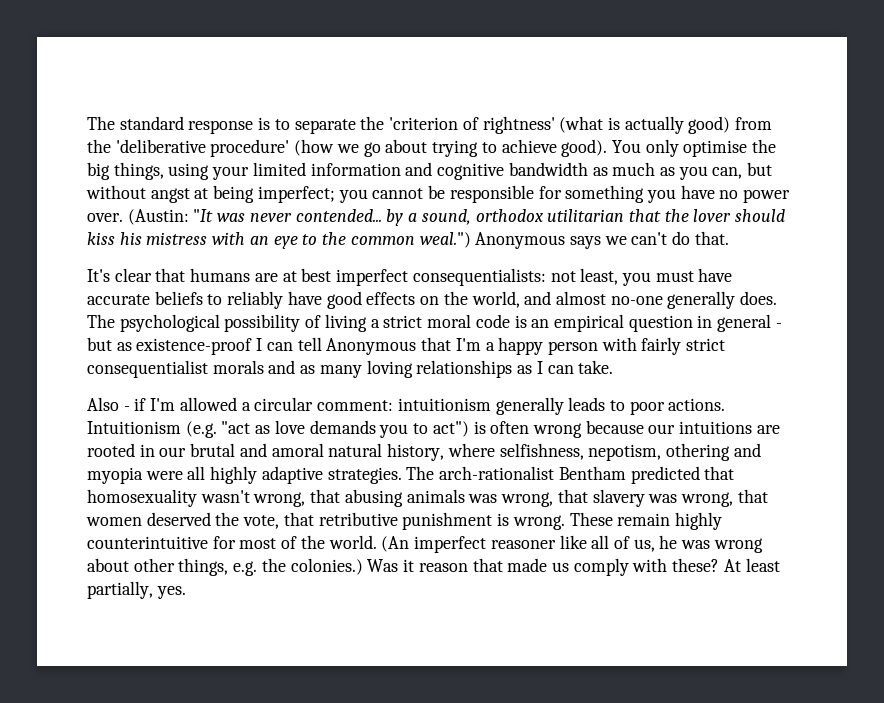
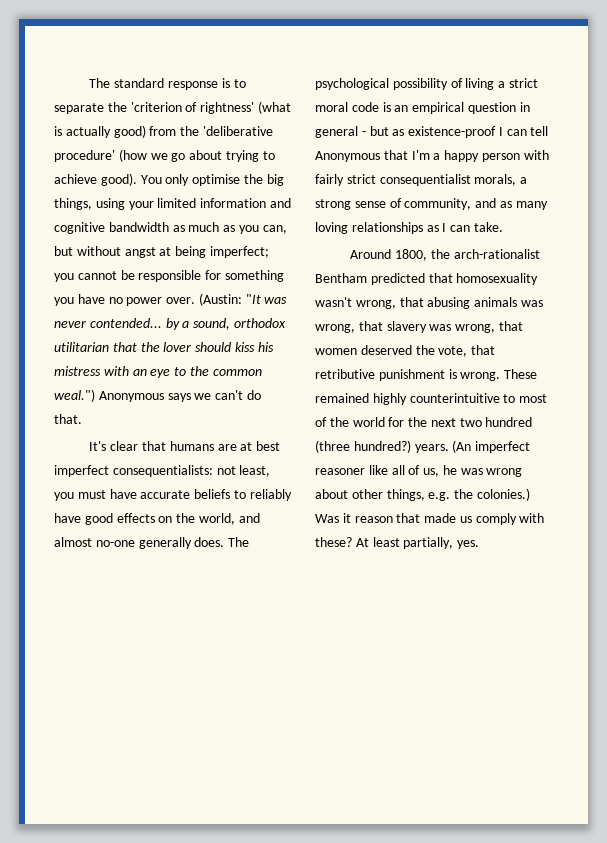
- The psychological possibility of living a strict moral code is an empirical question in general - but as existence-proof I can tell Anonymous that I'm a happy person with fairly strict consequentialist morals and as many loving relationships as I can take.
+ The psychological possibility of living a strict moral code is an empirical question in general - but as existence-proof I can tell Anonymous that I'm a happy person with fairly strict consequentialist morals, a strong sense of community, and as many loving relationships as I can take.
- Also - if I'm allowed a circular comment: intuitionism generally leads to poor actions. Intuitionism (e.g. "act as love demands you to act") is often wrong because our intuitions are rooted in our brutal and amoral natural history, where selfishness, nepotism, othering and myopia were all highly adaptive strategies. The arch-rationalist Bentham predicted that homosexuality wasn't wrong, that abusing animals was wrong, that slavery was wrong, that women deserved the vote, that retributive punishment is wrong.
+ Around 1800, the arch-rationalist Bentham predicted that homosexuality wasn't wrong, that abusing animals was wrong, that slavery was wrong, that women deserved the vote, that retributive punishment is wrong.
- These remain highly counterintuitive for most of the world.
+ These remained highly counterintuitive to most of the world for the next two hundred (three hundred?) years.

